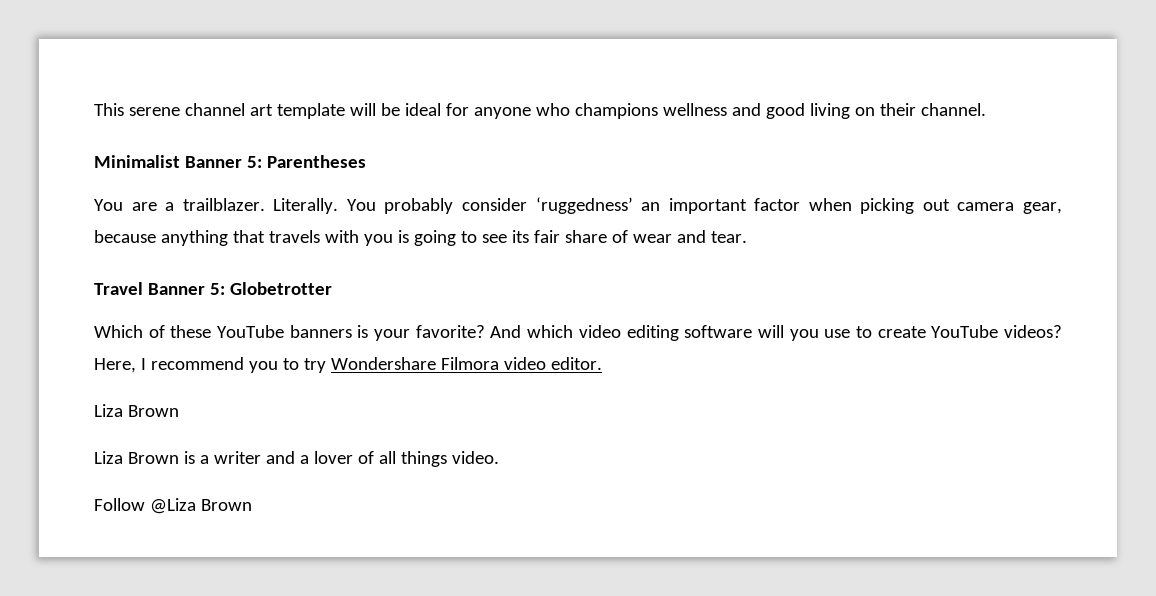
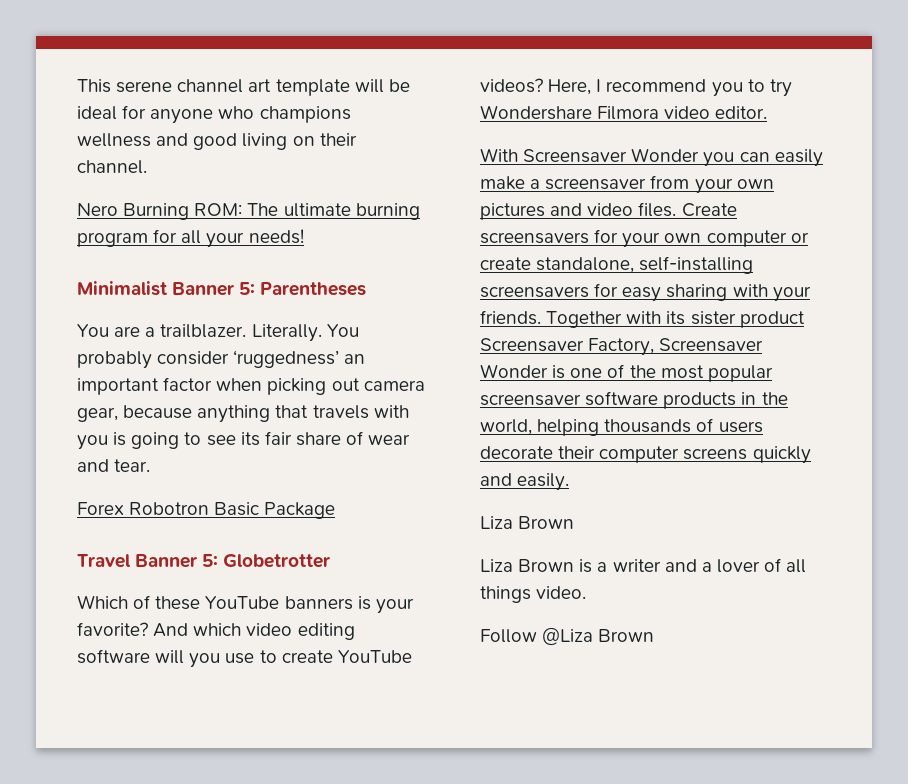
+ Nero Burning ROM: The ultimate burning program for all your needs!
+ Forex Robotron Basic Package
+ With Screensaver Wonder you can easily make a screensaver from your own pictures and video files. Create screensavers for your own computer or create standalone, self-installing screensavers for easy sharing with your friends. Together with its sister product Screensaver Factory, Screensaver Wonder is one of the most popular screensaver software products in the world, helping thousands of users decorate their computer screens quickly and easily.

